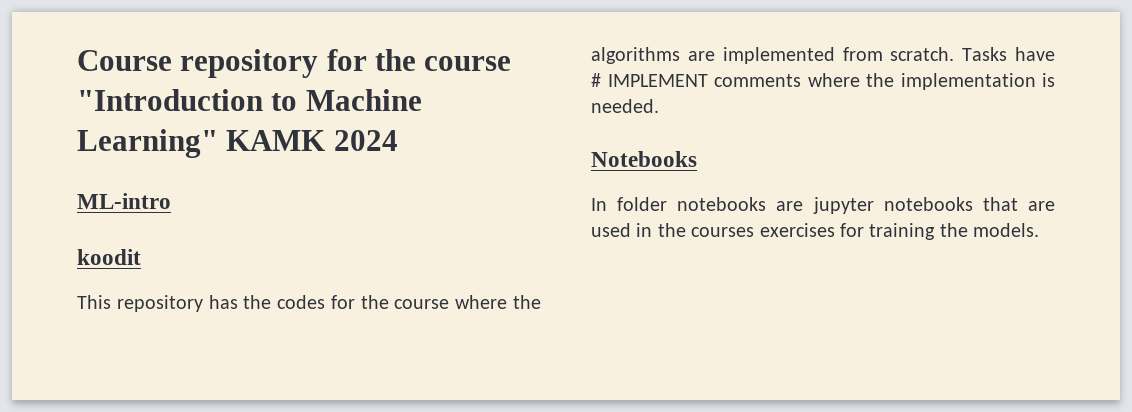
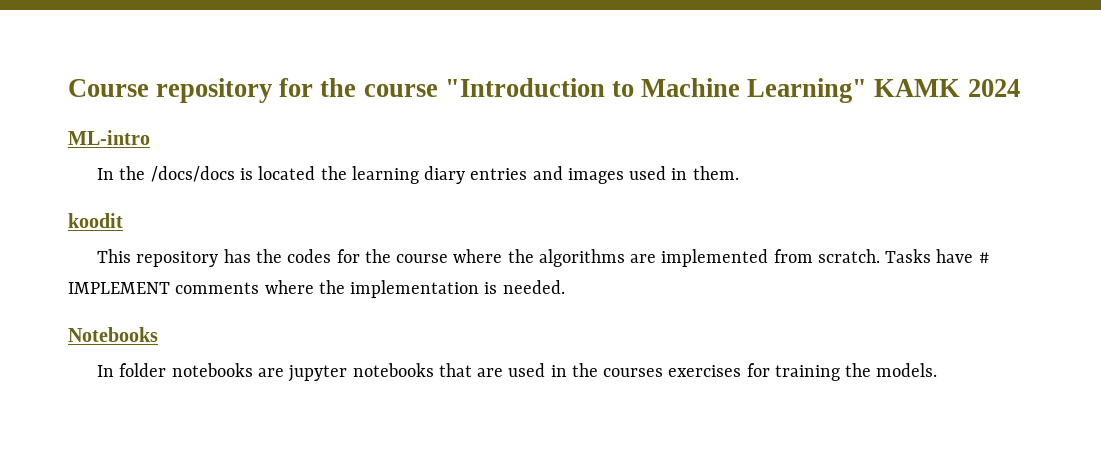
+ In the /docs/docs is located the learning diary entries and images used in them.

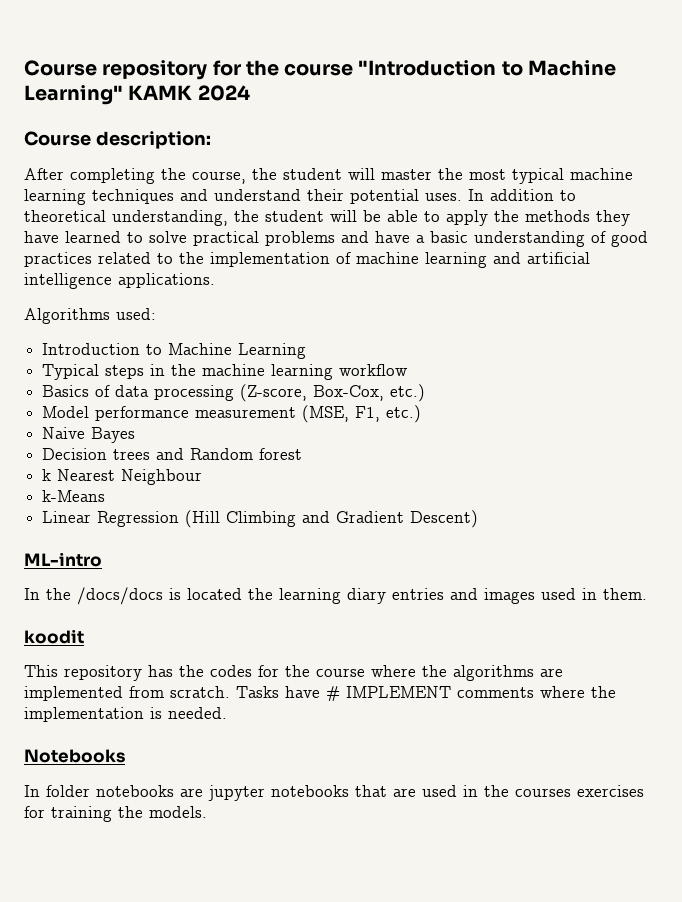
+ Course description:
+ After completing the course, the student will master the most typical machine learning techniques and understand their potential uses. In addition to theoretical understanding, the student will be able to apply the methods they have learned to solve practical problems and have a basic understanding of good practices related to the implementation of machine learning and artificial intelligence applications.
+ Algorithms used:
+ Introduction to Machine Learning
+ Typical steps in the machine learning workflow
+ Basics of data processing (Z-score, Box-Cox, etc.)
+ Model performance measurement (MSE, F1, etc.)
+ Naive Bayes
+ Decision trees and Random forest
+ k Nearest Neighbour
+ k-Means
+ Linear Regression (Hill Climbing and Gradient Descent)

